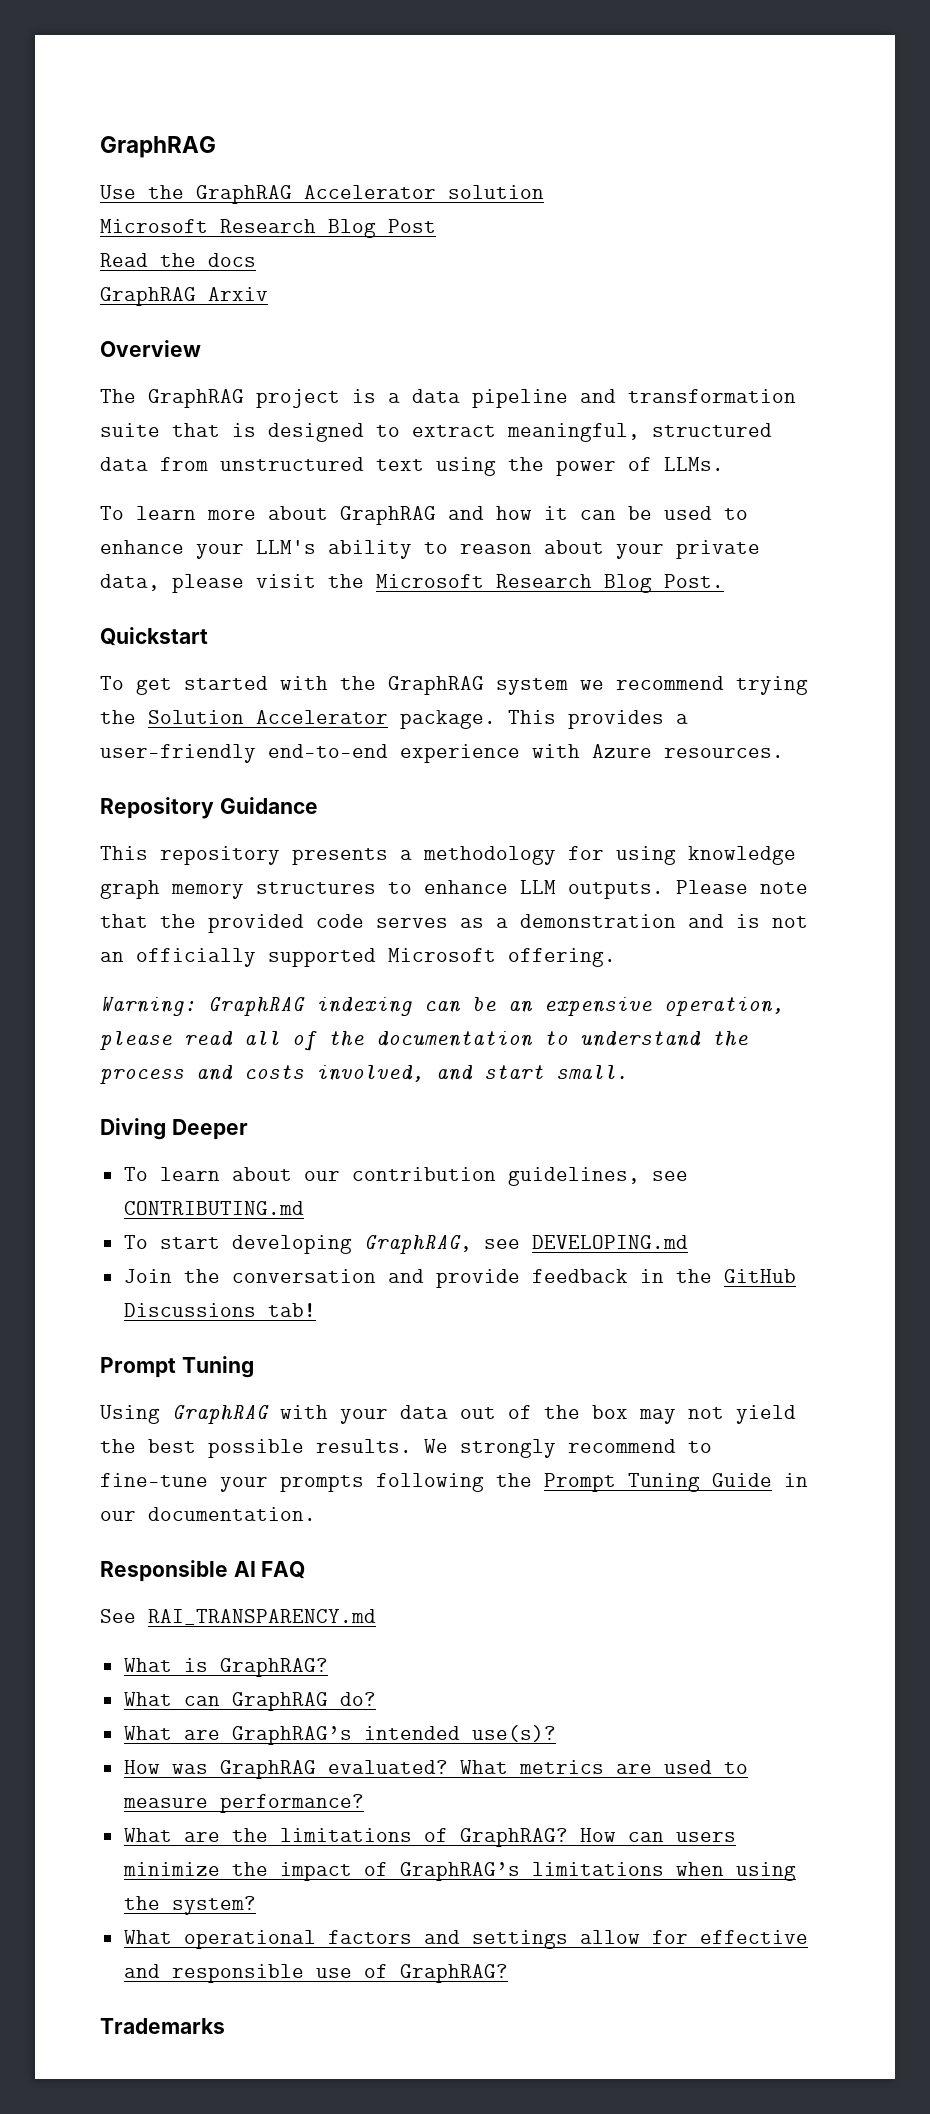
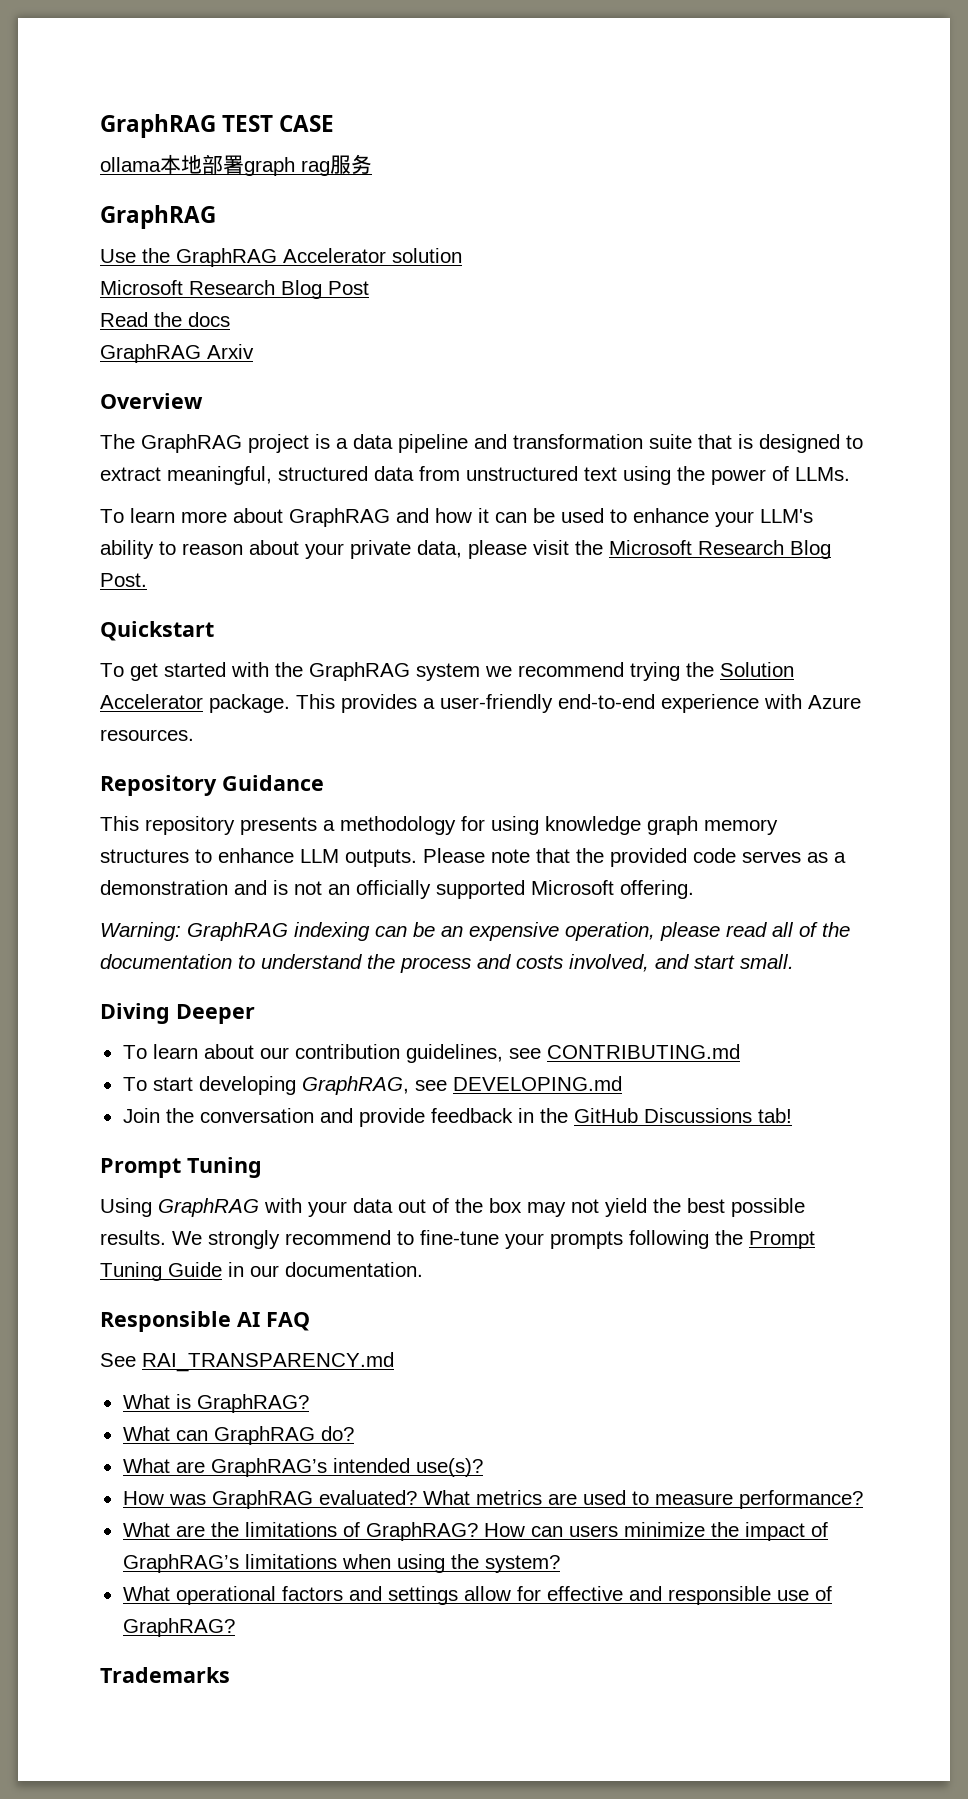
+ GraphRAG TEST CASE
+ ollama本地部署graph rag服务

